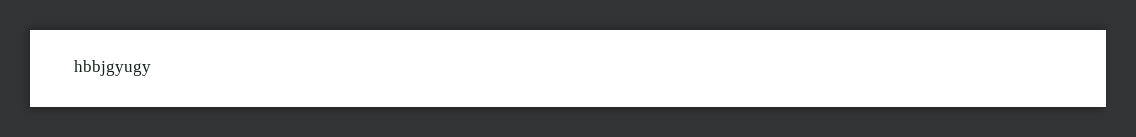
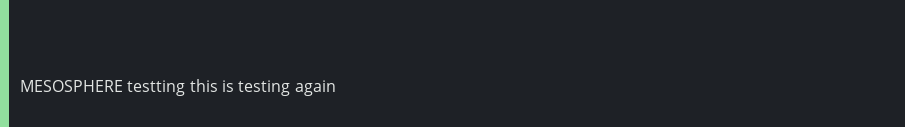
- hbbjgyugy
+ MESOSPHERE testting this is testing again

